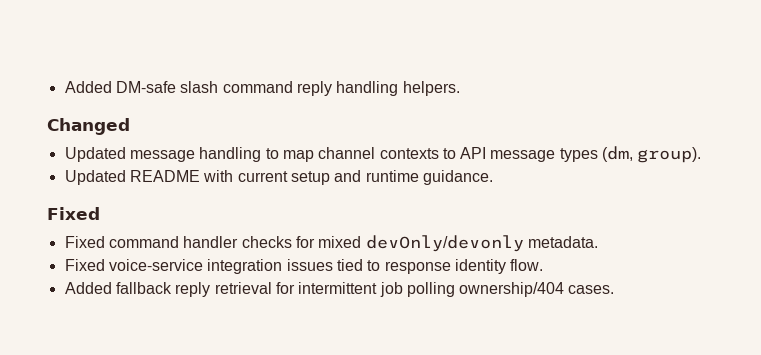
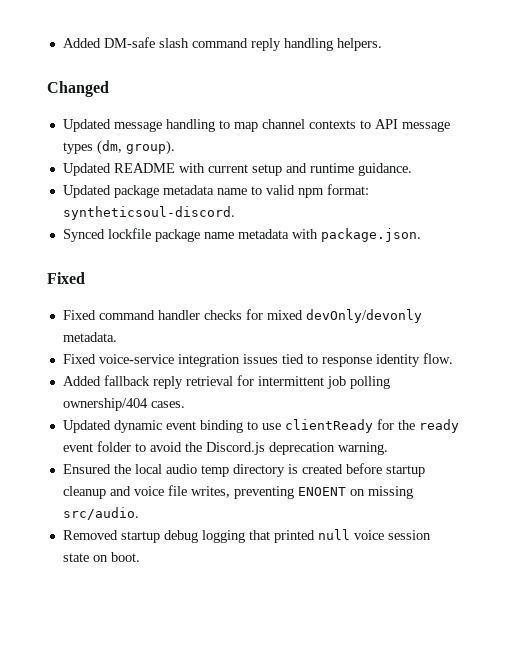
+ Updated package metadata name to valid npm format: syntheticsoul-discord.
+ Synced lockfile package name metadata with package.json.
+ Updated dynamic event binding to use clientReady for the ready event folder to avoid the Discord.js deprecation warning.
+ Ensured the local audio temp directory is created before startup cleanup and voice file writes, preventing ENOENT on missing src/audio.
+ Removed startup debug logging that printed null voice session state on boot.

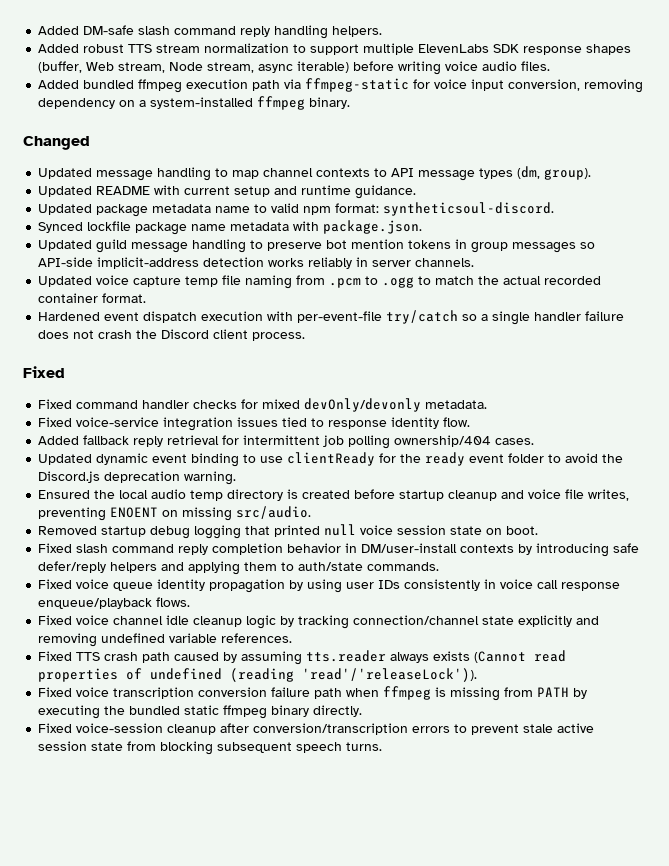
+ Added robust TTS stream normalization to support multiple ElevenLabs SDK response shapes (buffer, Web stream, Node stream, async iterable) before writing voice audio files.
+ Added bundled ffmpeg execution path via ffmpeg-static for voice input conversion, removing dependency on a system-installed ffmpeg binary.
+ Updated guild message handling to preserve bot mention tokens in group messages so API-side implicit-address detection works reliably in server channels.
+ Updated voice capture temp file naming from .pcm to .ogg to match the actual recorded container format.
+ Hardened event dispatch execution with per-event-file try/catch so a single handler failure does not crash the Discord client process.
+ Fixed slash command reply completion behavior in DM/user-install contexts by introducing safe defer/reply helpers and applying them to auth/state commands.
+ Fixed voice queue identity propagation by using user IDs consistently in voice call response enqueue/playback flows.
+ Fixed voice channel idle cleanup logic by tracking connection/channel state explicitly and removing undefined variable references.
+ Fixed TTS crash path caused by assuming tts.reader always exists (Cannot read properties of undefined (reading 'read'/'releaseLock')).
+ Fixed voice transcription conversion failure path when ffmpeg is missing from PATH by executing the bundled static ffmpeg binary directly.
+ Fixed voice-session cleanup after conversion/transcription errors to prevent stale active session state from blocking subsequent speech turns.

